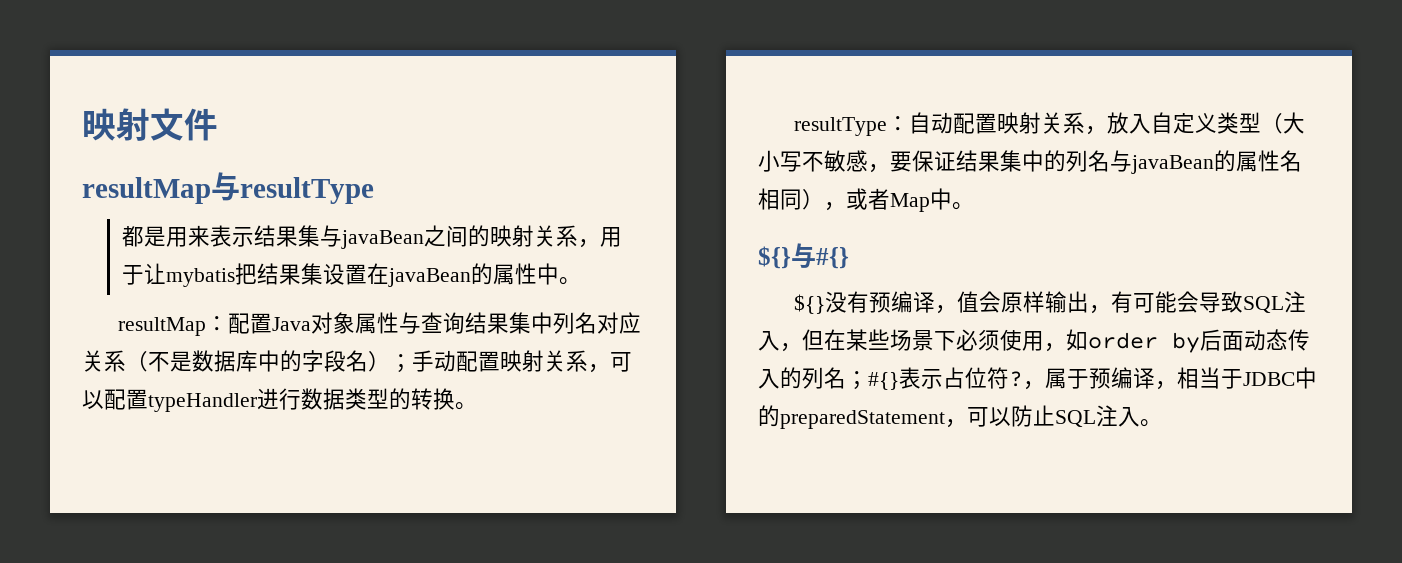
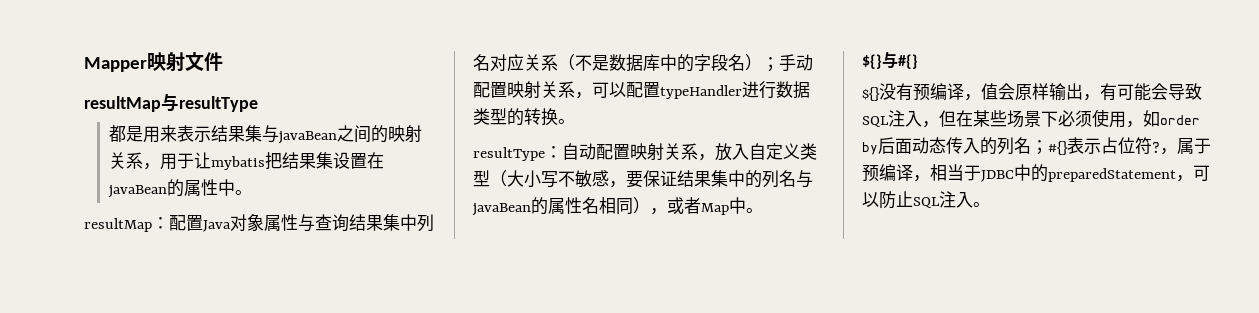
- 映射文件
+ Mapper映射文件

